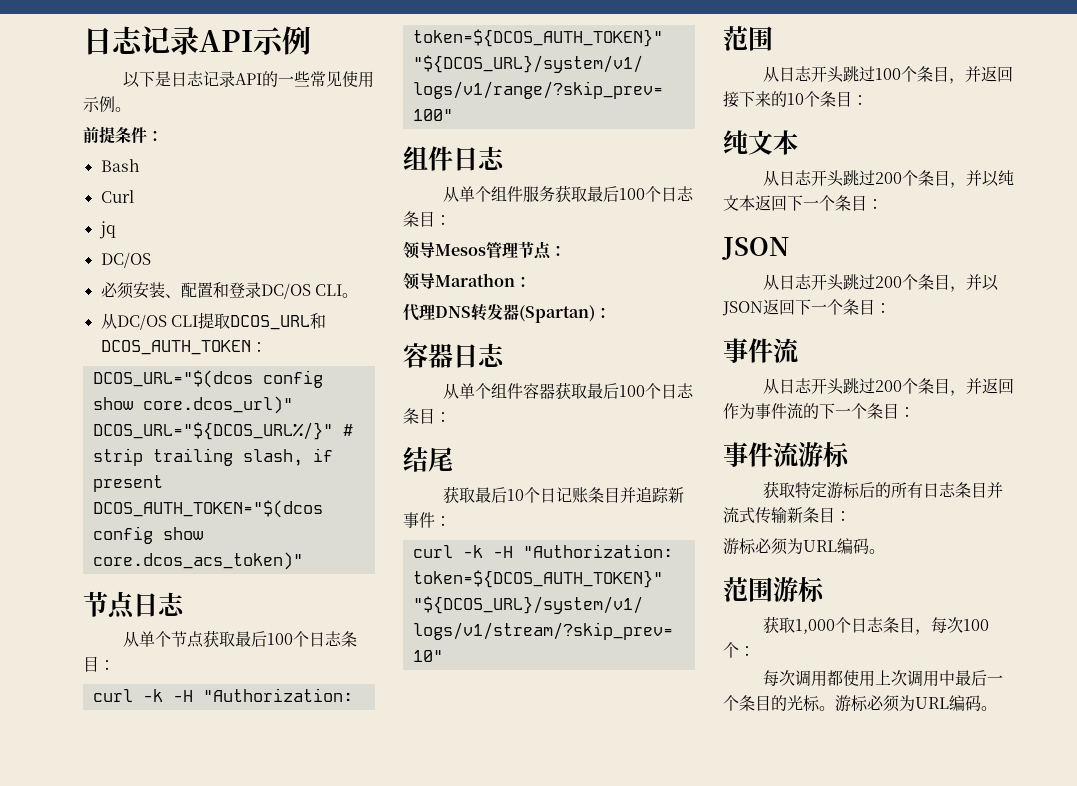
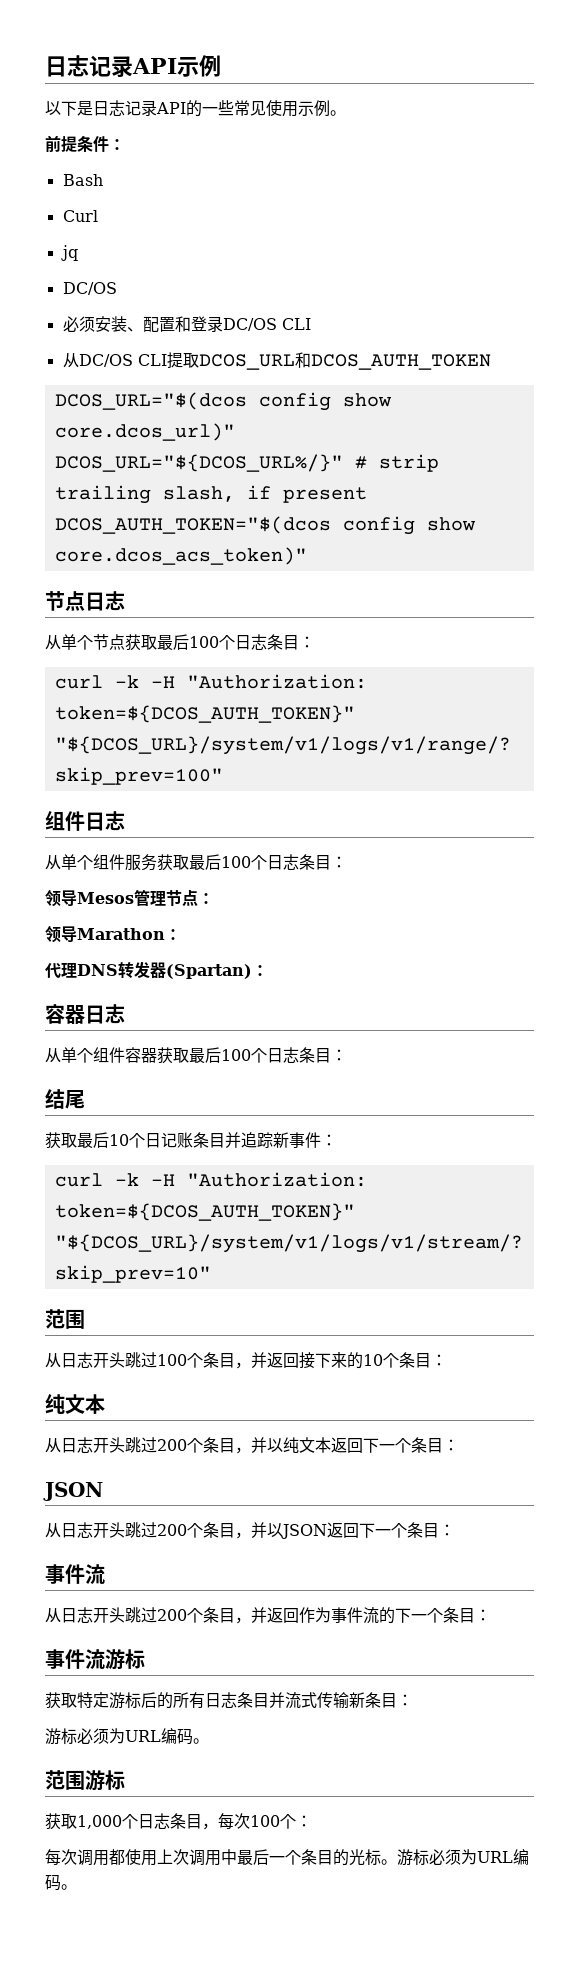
- 必须安装、配置和登录DC/OS CLI。
+ 必须安装、配置和登录DC/OS CLI
- 从DC/OS CLI提取DCOS_URL和DCOS_AUTH_TOKEN：
+ 从DC/OS CLI提取DCOS_URL和DCOS_AUTH_TOKEN

